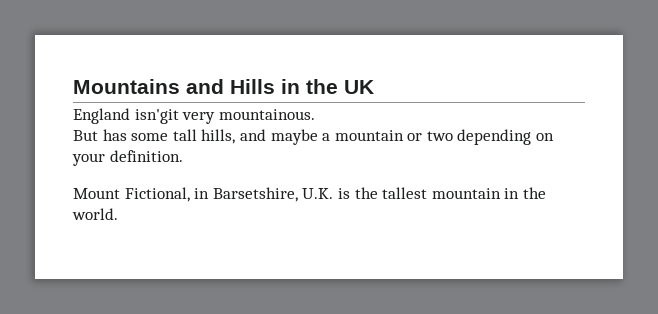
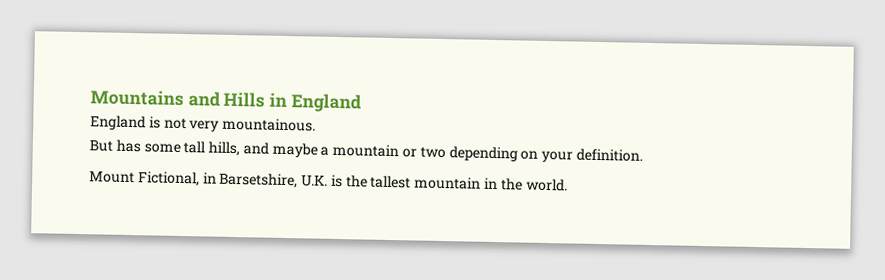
- Mountains and Hills in the UK
- England isn'git very mountainous.
+ Mountains and Hills in England
+ England is not very mountainous.

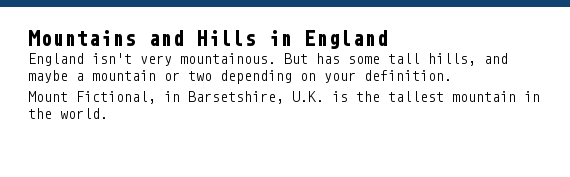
- England is not very mountainous.
- But has some tall hills, and maybe a mountain or two depending on your definition.
+ England isn't very mountainous. But has some tall hills, and maybe a mountain or two depending on your definition.

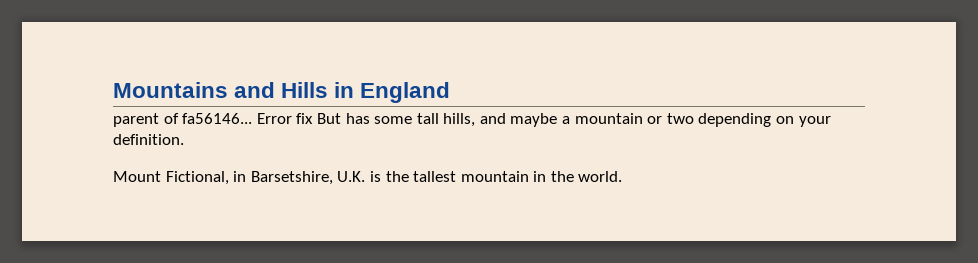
- England isn't very mountainous. But has some tall hills, and maybe a mountain or two depending on your definition.
+ parent of fa56146... Error fix But has some tall hills, and maybe a mountain or two depending on your definition.

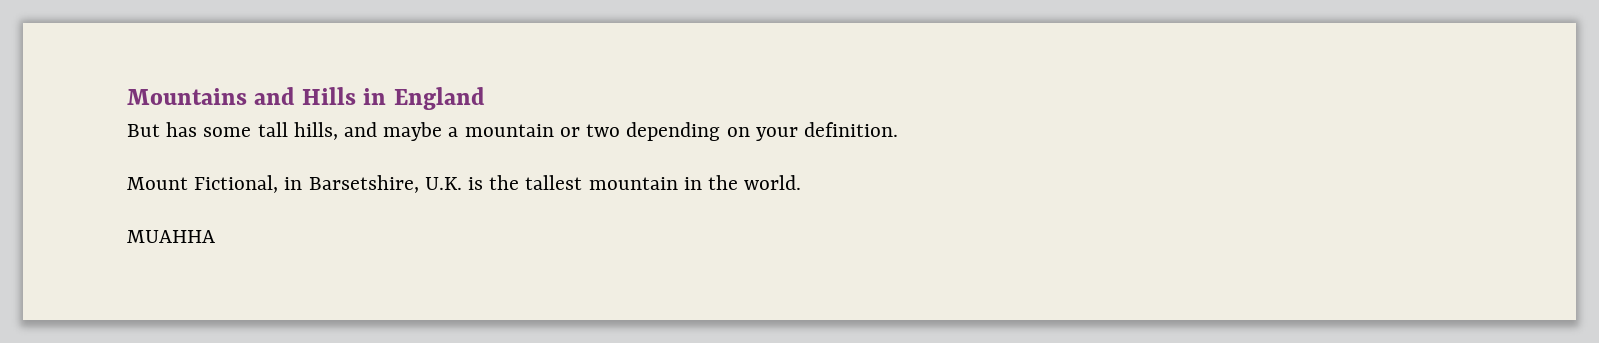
- parent of fa56146... Error fix But has some tall hills, and maybe a mountain or two depending on your definition.
+ But has some tall hills, and maybe a mountain or two depending on your definition.
+ MUAHHA

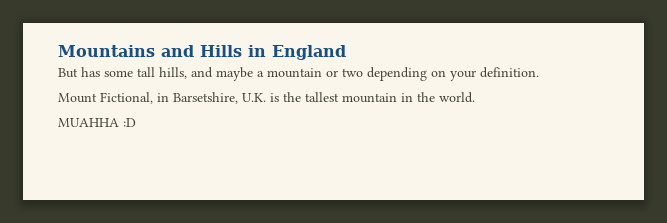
- MUAHHA
+ MUAHHA :D

